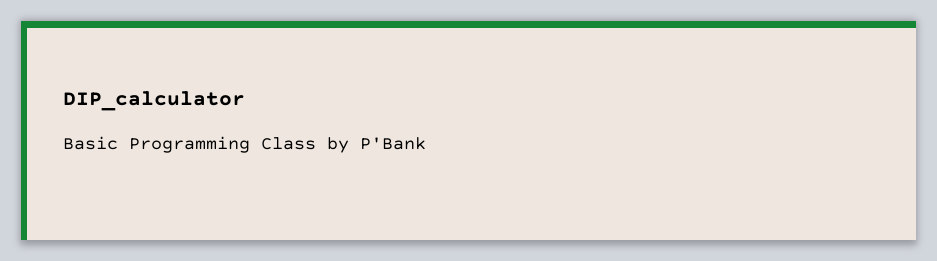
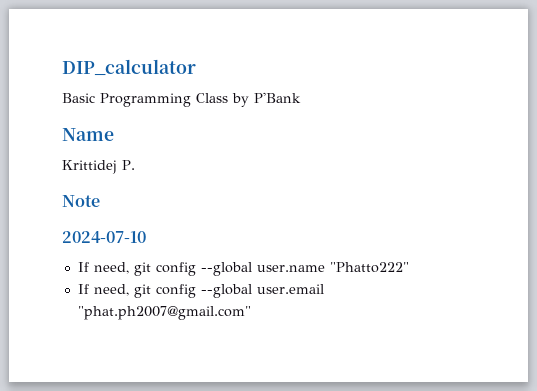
+ Name
+ Krittidej P.
+ Note
+ 2024-07-10
+ If need, git config --global user.name "Phatto222"
+ If need, git config --global user.email "phat.ph2007@gmail.com"

